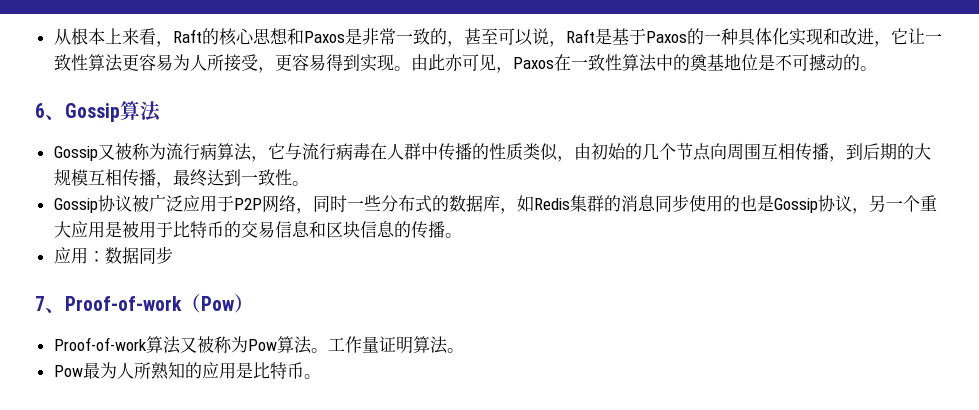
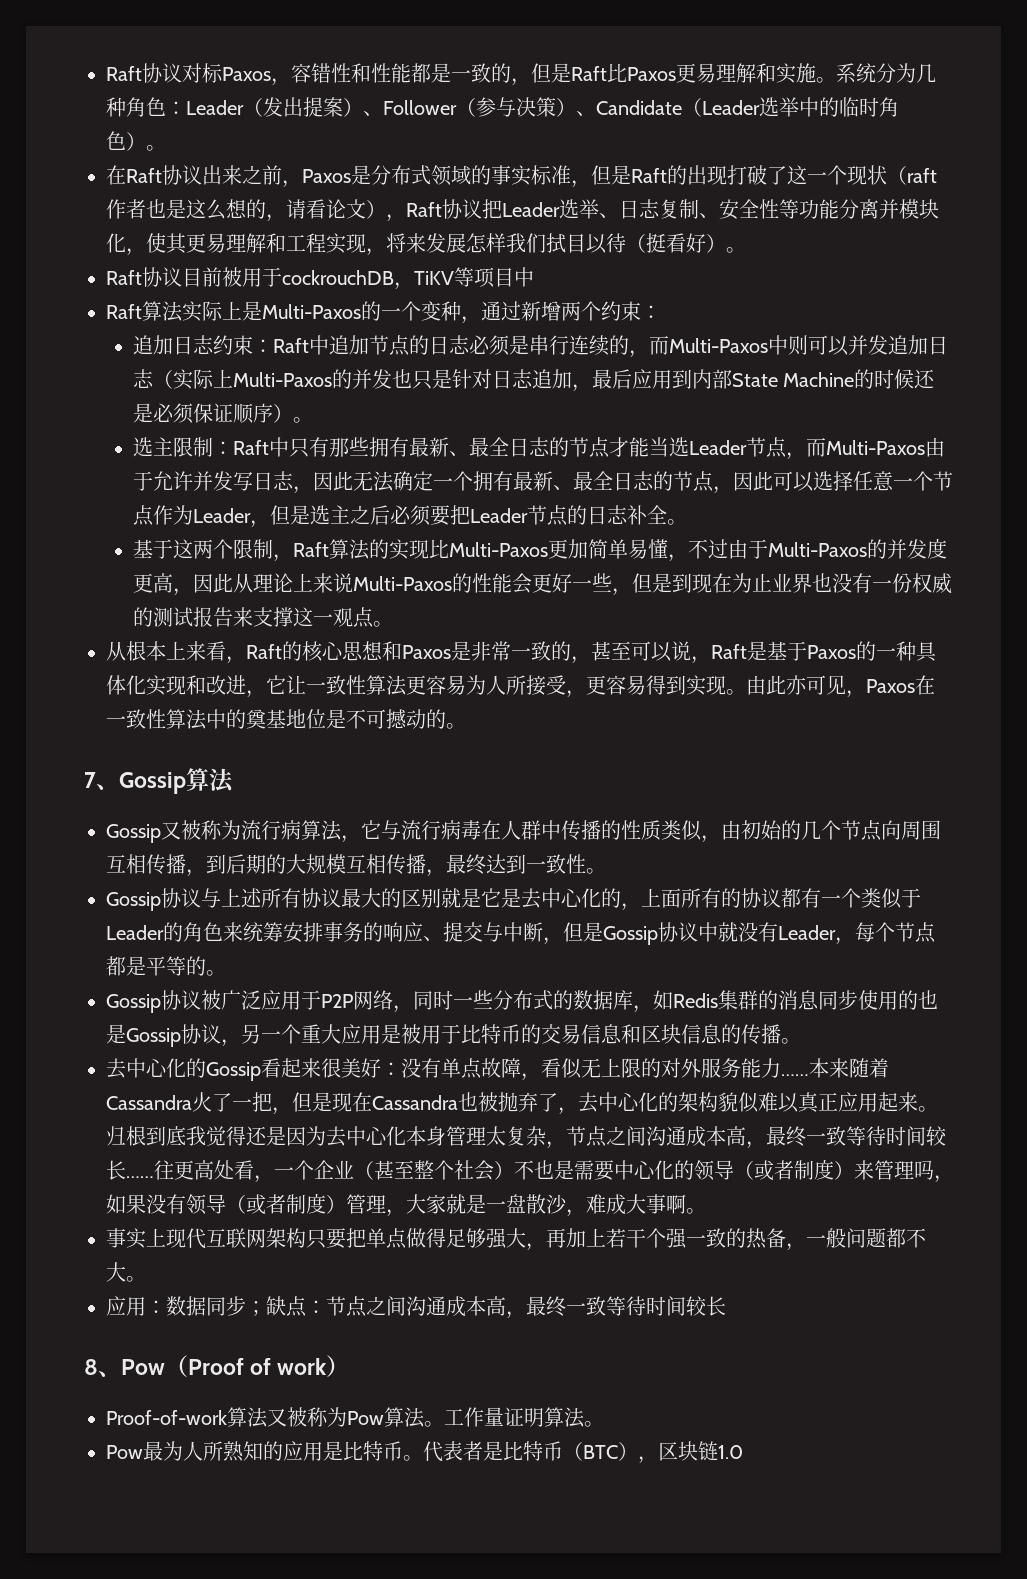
+ Raft协议对标Paxos，容错性和性能都是一致的，但是Raft比Paxos更易理解和实施。系统分为几种角色：Leader（发出提案）、Follower（参与决策）、Candidate（Leader选举中的临时角色）。
+ 在Raft协议出来之前，Paxos是分布式领域的事实标准，但是Raft的出现打破了这一个现状（raft作者也是这么想的，请看论文），Raft协议把Leader选举、日志复制、安全性等功能分离并模块化，使其更易理解和工程实现，将来发展怎样我们拭目以待（挺看好）。
+ Raft协议目前被用于cockrouchDB，TiKV等项目中
+ Raft算法实际上是Multi-Paxos的一个变种，通过新增两个约束：
+ 追加日志约束：Raft中追加节点的日志必须是串行连续的，而Multi-Paxos中则可以并发追加日志（实际上Multi-Paxos的并发也只是针对日志追加，最后应用到内部State Machine的时候还是必须保证顺序）。
+ 选主限制：Raft中只有那些拥有最新、最全日志的节点才能当选Leader节点，而Multi-Paxos由于允许并发写日志，因此无法确定一个拥有最新、最全日志的节点，因此可以选择任意一个节点作为Leader，但是选主之后必须要把Leader节点的日志补全。
+ 基于这两个限制，Raft算法的实现比Multi-Paxos更加简单易懂，不过由于Multi-Paxos的并发度更高，因此从理论上来说Multi-Paxos的性能会更好一些，但是到现在为止业界也没有一份权威的测试报告来支撑这一观点。
- 6、Gossip算法
+ 7、Gossip算法
+ Gossip协议与上述所有协议最大的区别就是它是去中心化的，上面所有的协议都有一个类似于Leader的角色来统筹安排事务的响应、提交与中断，但是Gossip协议中就没有Leader，每个节点都是平等的。
- 应用：数据同步
- 7、Proof-of-work（Pow）
+ 去中心化的Gossip看起来很美好：没有单点故障，看似无上限的对外服务能力……本来随着Cassandra火了一把，但是现在Cassandra也被抛弃了，去中心化的架构貌似难以真正应用起来。归根到底我觉得还是因为去中心化本身管理太复杂，节点之间沟通成本高，最终一致等待时间较长……往更高处看，一个企业（甚至整个社会）不也是需要中心化的领导（或者制度）来管理吗，如果没有领导（或者制度）管理，大家就是一盘散沙，难成大事啊。
+ 事实上现代互联网架构只要把单点做得足够强大，再加上若干个强一致的热备，一般问题都不大。
+ 应用：数据同步；缺点：节点之间沟通成本高，最终一致等待时间较长
+ 8、Pow（Proof of work）
+ 代表者是比特币（BTC），区块链1.0

